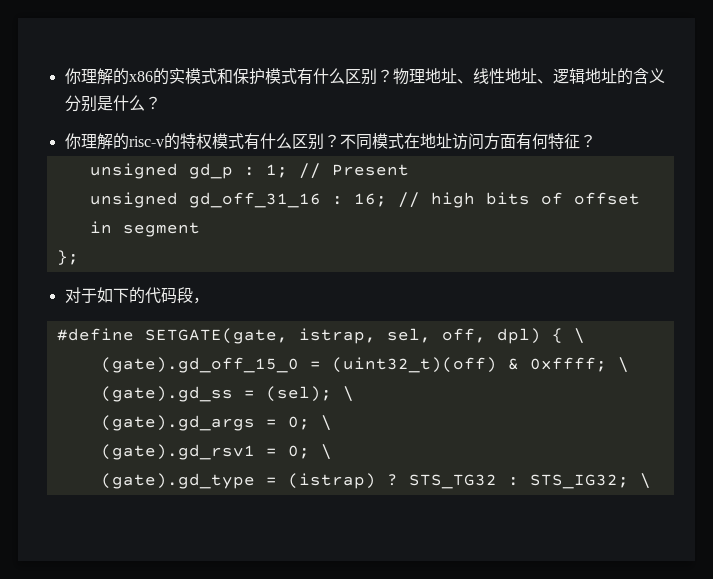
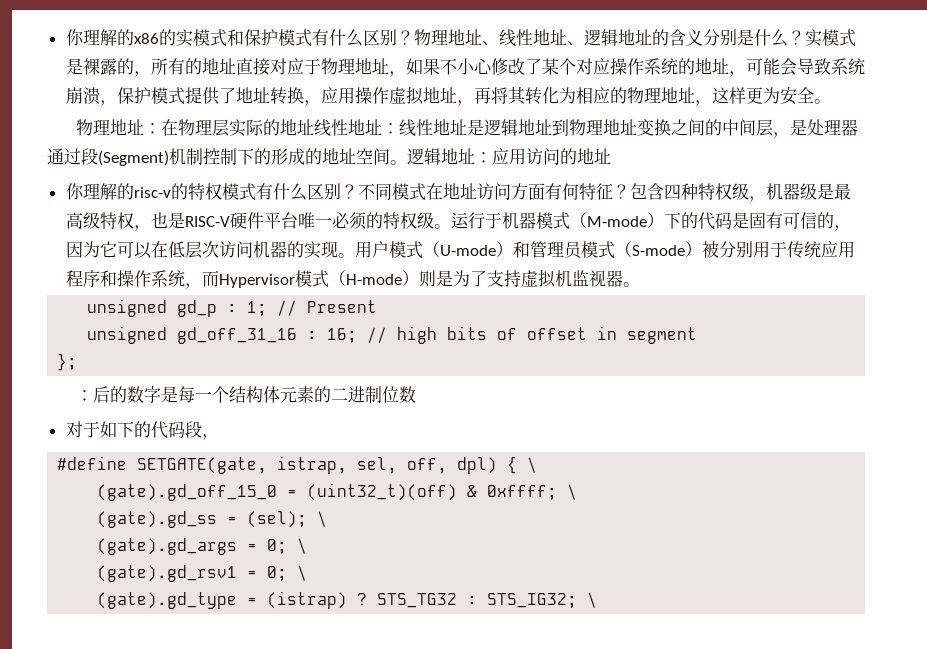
+ 实模式是裸露的，所有的地址直接对应于物理地址，如果不小心修改了某个对应操作系统的地址，可能会导致系统崩溃，保护模式提供了地址转换，应用操作虚拟地址，再将其转化为相应的物理地址，这样更为安全。
+ 物理地址：在物理层实际的地址线性地址：线性地址是逻辑地址到物理地址变换之间的中间层，是处理器通过段(Segment)机制控制下的形成的地址空间。逻辑地址：应用访问的地址
+ 包含四种特权级，机器级是最高级特权，也是RISC-V硬件平台唯一必须的特权级。运行于机器模式（M-mode）下的代码是固有可信的，因为它可以在低层次访问机器的实现。用户模式（U-mode）和管理员模式（S-mode）被分别用于传统应用程序和操作系统，而Hypervisor模式（H-mode）则是为了支持虚拟机监视器。
+ ：后的数字是每一个结构体元素的二进制位数

